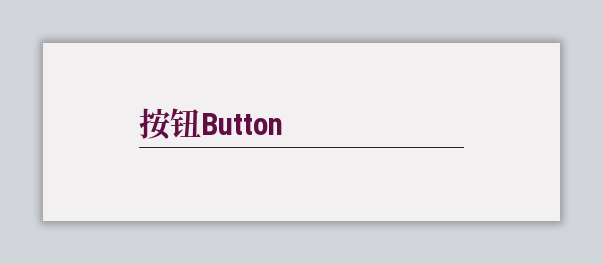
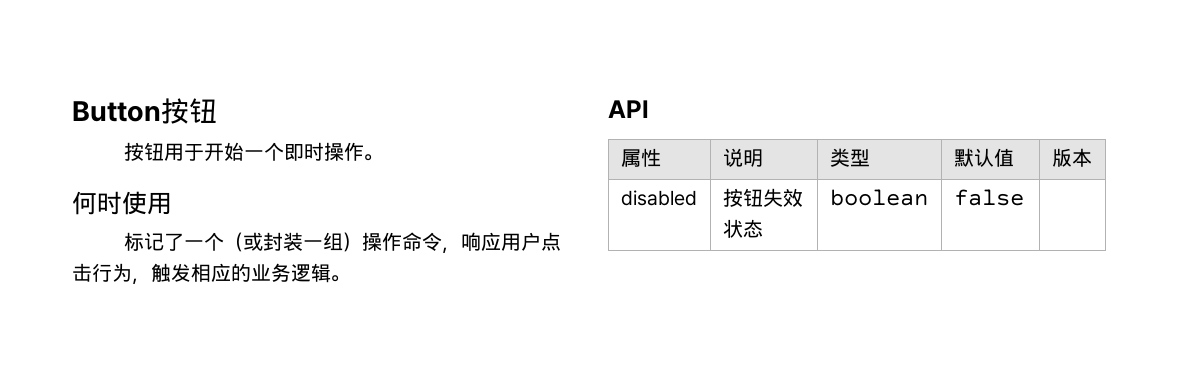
- 按钮Button
+ Button按钮
+ 按钮用于开始一个即时操作。
+ 何时使用
+ 标记了一个（或封装一组）操作命令，响应用户点击行为，触发相应的业务逻辑。
+ API
+ 属性 | 说明 | 类型 | 默认值 | 版本
+ disabled | 按钮失效状态 | boolean | false |

